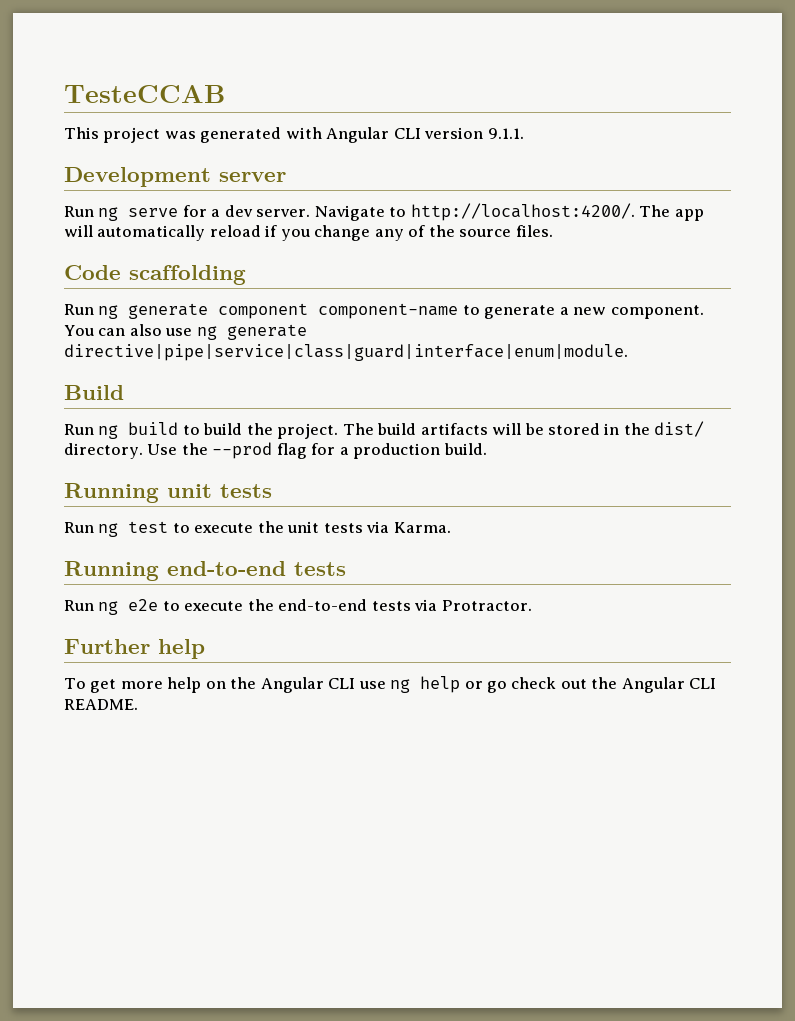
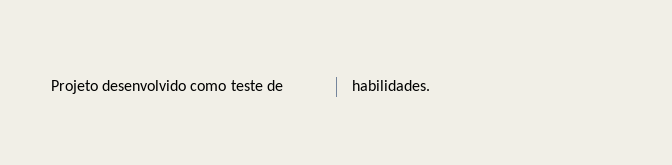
- TesteCCAB
- This project was generated with Angular CLI version 9.1.1.
- Development server
- Run ng serve for a dev server. Navigate to http://localhost:4200/. The app will automatically reload if you change any of the source files.
- Code scaffolding
- Run ng generate component component-name to generate a new component. You can also use ng generate directive|pipe|service|class|guard|interface|enum|module.
- Build
- Run ng build to build the project. The build artifacts will be stored in the dist/ directory. Use the --prod flag for a production build.
- Running unit tests
- Run ng test to execute the unit tests via Karma.
- Running end-to-end tests
- Run ng e2e to execute the end-to-end tests via Protractor.
- Further help
- To get more help on the Angular CLI use ng help or go check out the Angular CLI README.
+ Projeto desenvolvido como teste de habilidades.

